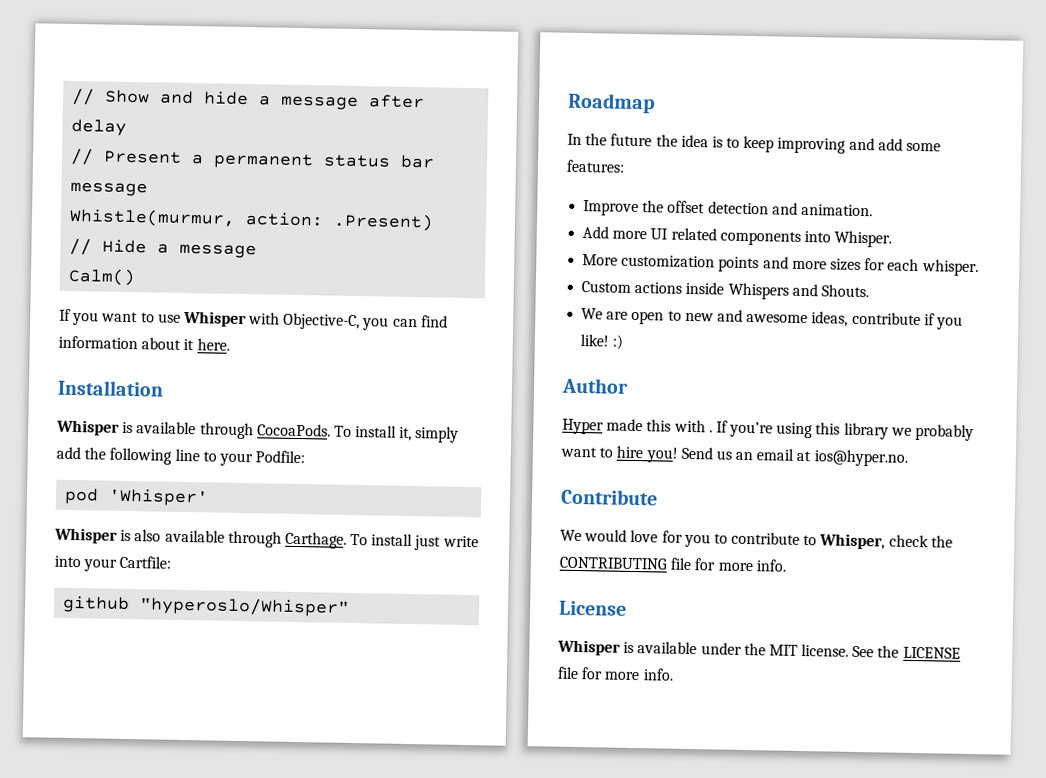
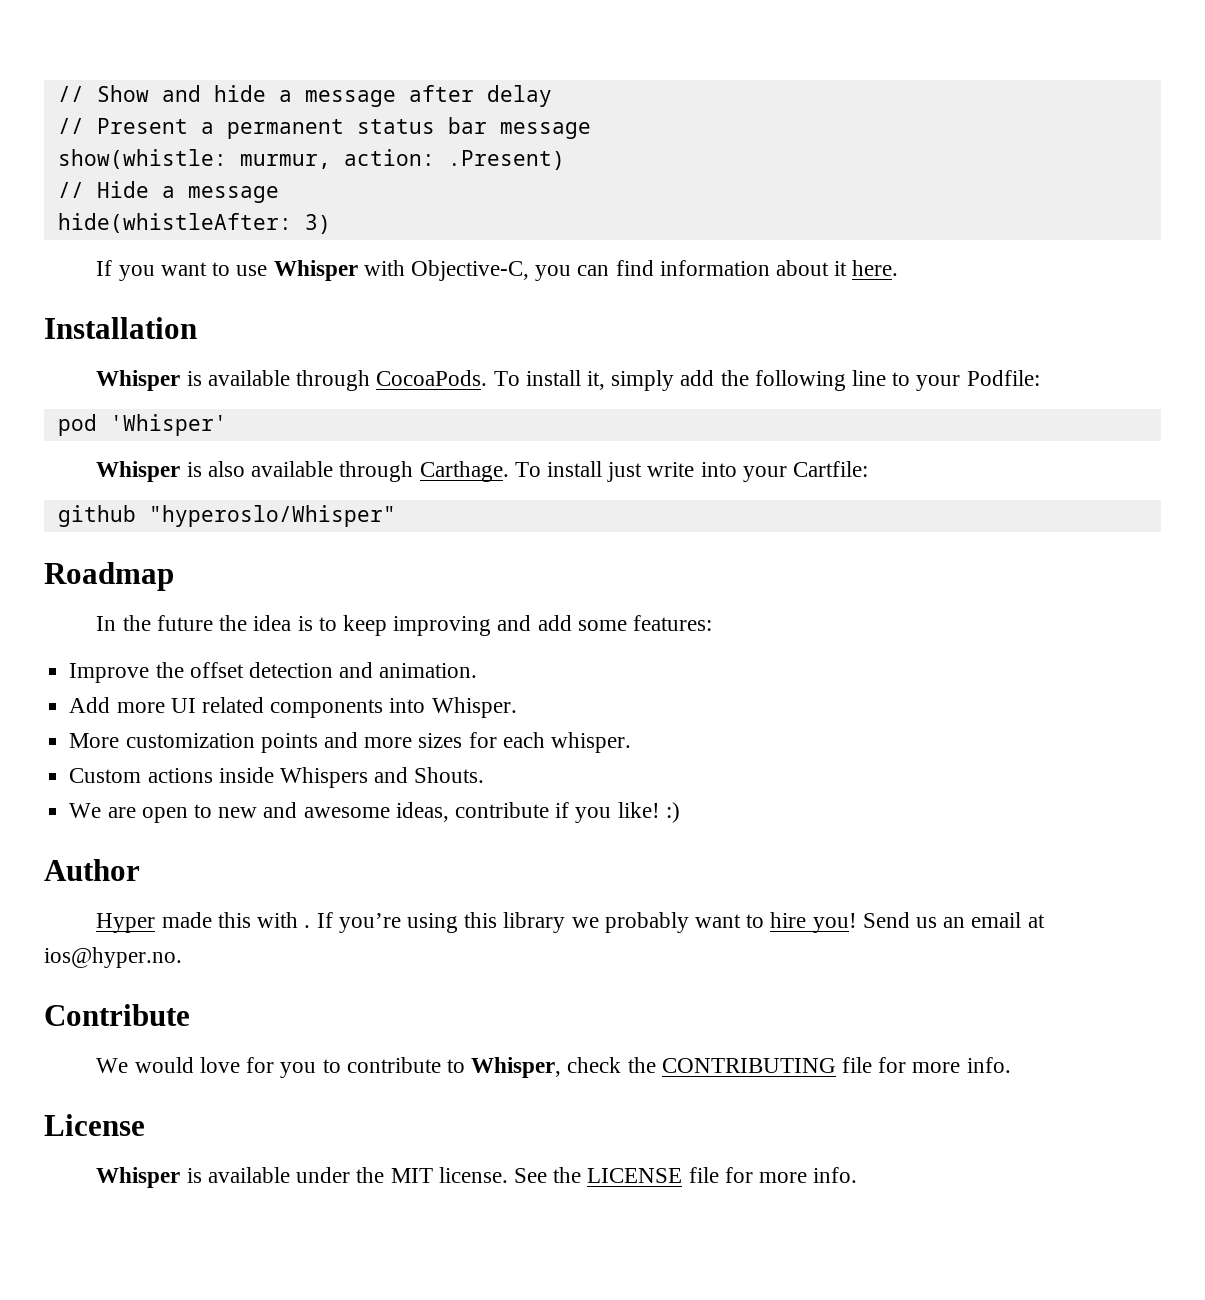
- Whistle(murmur, action: .Present)
+ show(whistle: murmur, action: .Present)
- Calm()
+ hide(whistleAfter: 3)

